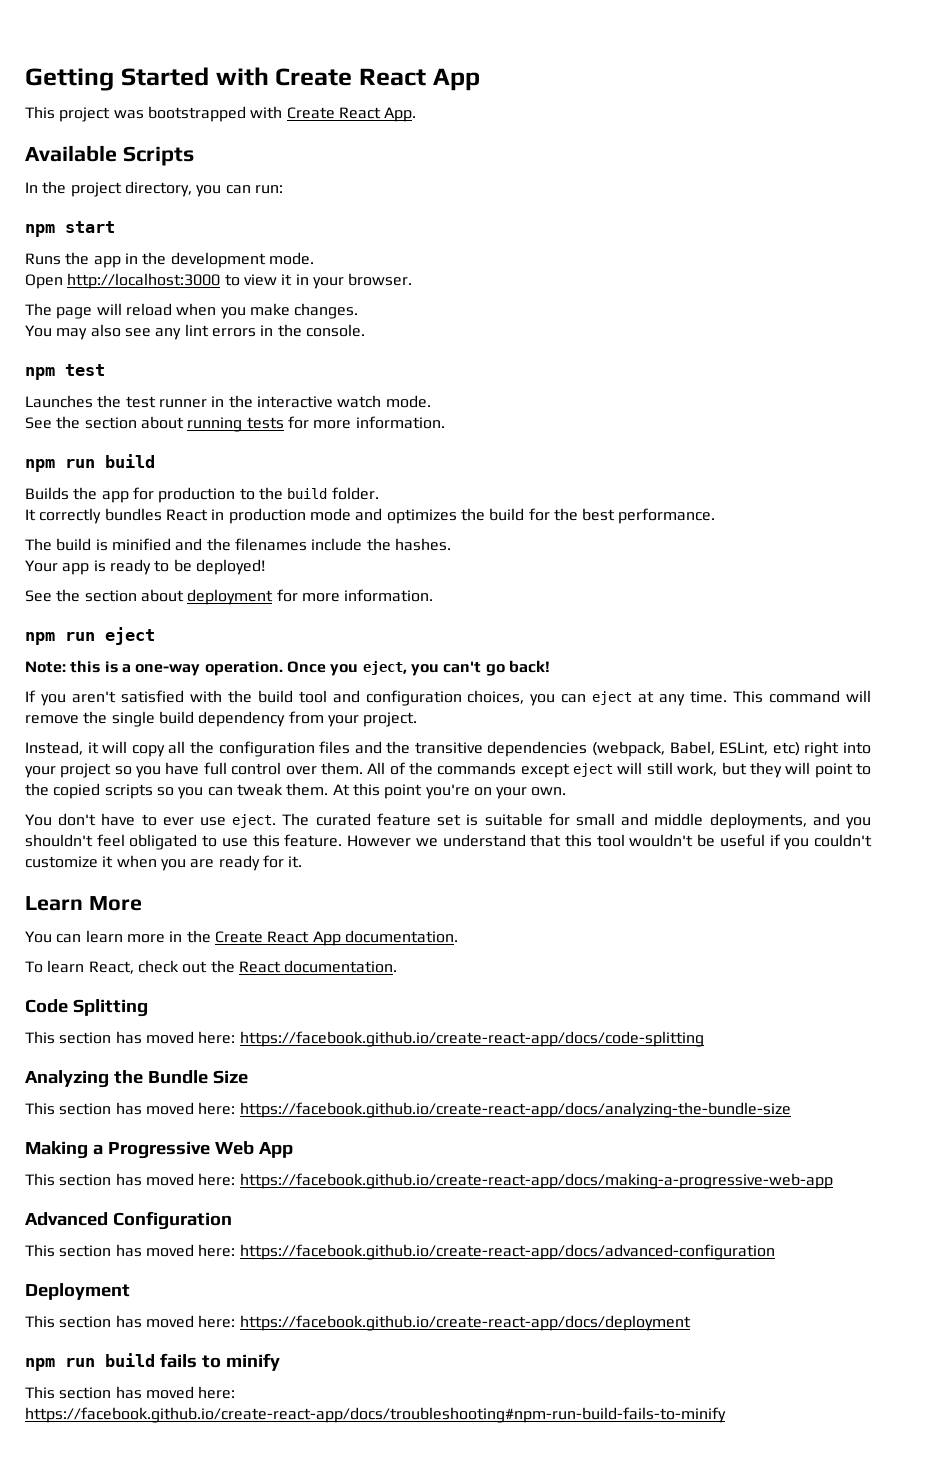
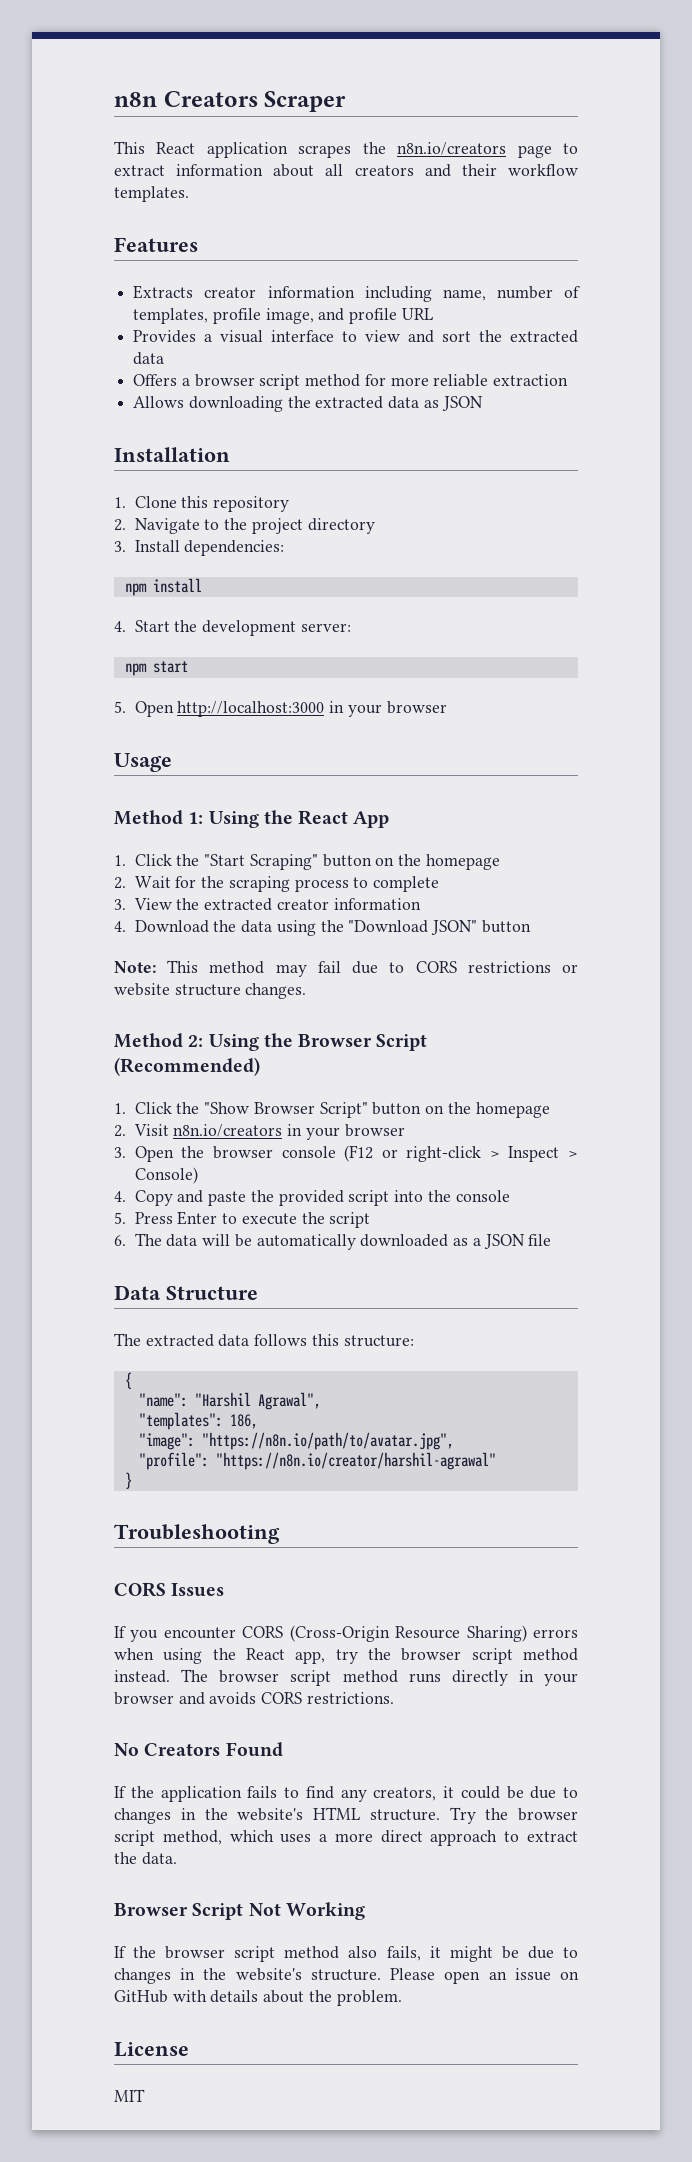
- Getting Started with Create React App
- This project was bootstrapped with Create React App.
- Available Scripts
- In the project directory, you can run:
+ n8n Creators Scraper
+ This React application scrapes the n8n.io/creators page to extract information about all creators and their workflow templates.
+ Features
+ Extracts creator information including name, number of templates, profile image, and profile URL
+ Provides a visual interface to view and sort the extracted data
+ Offers a browser script method for more reliable extraction
+ Allows downloading the extracted data as JSON
+ Installation
+ 1. Clone this repository
+ 2. Navigate to the project directory
+ 3. Install dependencies:
+ npm install
+ 4. Start the development server:
  npm start
- Runs the app in the development mode.
- Open http://localhost:3000 to view it in your browser.
- The page will reload when you make changes.
- You may also see any lint errors in the console.
- npm test
- Launches the test runner in the interactive watch mode.
- See the section about running tests for more information.
- npm run build
- Builds the app for production to the build folder.
- It correctly bundles React in production mode and optimizes the build for the best performance.
- The build is minified and the filenames include the hashes.
- Your app is ready to be deployed!
- See the section about deployment for more information.
- npm run eject
- Note: this is a one-way operation. Once you eject, you can't go back!
- If you aren't satisfied with the build tool and configuration choices, you can eject at any time. This command will remove the single build dependency from your project.
- Instead, it will copy all the configuration files and the transitive dependencies (webpack, Babel, ESLint, etc) right into your project so you have full control over them. All of the commands except eject will still work, but they will point to the copied scripts so you can tweak them. At this point you're on your own.
- You don't have to ever use eject. The curated feature set is suitable for small and middle deployments, and you shouldn't feel obligated to use this feature. However we understand that this tool wouldn't be useful if you couldn't customize it when you are ready for it.
- Learn More
- You can learn more in the Create React App documentation.
- To learn React, check out the React documentation.
- Code Splitting
- This section has moved here: https://facebook.github.io/create-react-app/docs/code-splitting
- Analyzing the Bundle Size
- This section has moved here: https://facebook.github.io/create-react-app/docs/analyzing-the-bundle-size
- Making a Progressive Web App
- This section has moved here: https://facebook.github.io/create-react-app/docs/making-a-progressive-web-app
- Advanced Configuration
- This section has moved here: https://facebook.github.io/create-react-app/docs/advanced-configuration
- Deployment
- This section has moved here: https://facebook.github.io/create-react-app/docs/deployment
- npm run build fails to minify
- This section has moved here: https://facebook.github.io/create-react-app/docs/troubleshooting#npm-run-build-fails-to-minify
+ 5. Open http://localhost:3000 in your browser
+ Usage
+ Method 1: Using the React App
+ 1. Click the "Start Scraping" button on the homepage
+ 2. Wait for the scraping process to complete
+ 3. View the extracted creator information
+ 4. Download the data using the "Download JSON" button
+ Note: This method may fail due to CORS restrictions or website structure changes.
+ Method 2: Using the Browser Script (Recommended)
+ 1. Click the "Show Browser Script" button on the homepage
+ 2. Visit n8n.io/creators in your browser
+ 3. Open the browser console (F12 or right-click > Inspect > Console)
+ 4. Copy and paste the provided script into the console
+ 5. Press Enter to execute the script
+ 6. The data will be automatically downloaded as a JSON file
+ Data Structure
+ The extracted data follows this structure:
+ {
+ "name": "Harshil Agrawal",
+ "templates": 186,
+ "image": "https://n8n.io/path/to/avatar.jpg",
+ "profile": "https://n8n.io/creator/harshil-agrawal"
+ }
+ Troubleshooting
+ CORS Issues
+ If you encounter CORS (Cross-Origin Resource Sharing) errors when using the React app, try the browser script method instead. The browser script method runs directly in your browser and avoids CORS restrictions.
+ No Creators Found
+ If the application fails to find any creators, it could be due to changes in the website's HTML structure. Try the browser script method, which uses a more direct approach to extract the data.
+ Browser Script Not Working
+ If the browser script method also fails, it might be due to changes in the website's structure. Please open an issue on GitHub with details about the problem.
+ License
+ MIT

